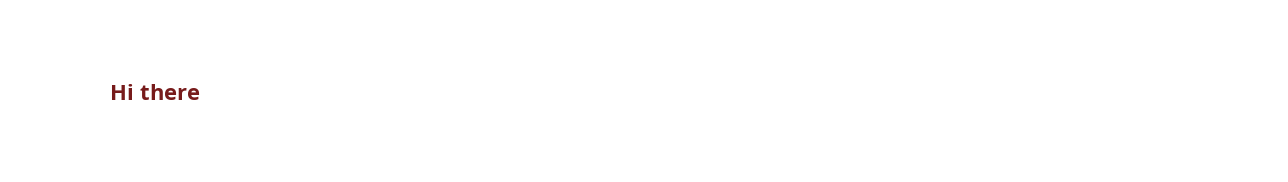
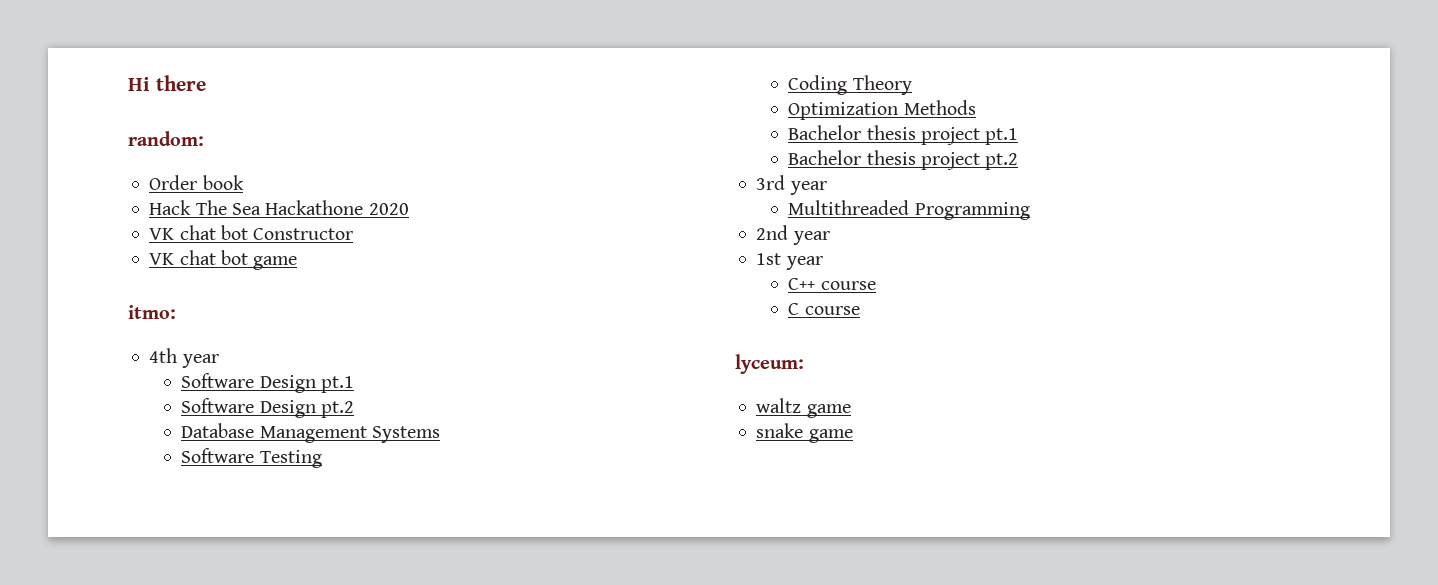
+ random:
+ Order book
+ Hack The Sea Hackathone 2020
+ VK chat bot Constructor
+ VK chat bot game
+ itmo:
+ 4th year
+ Software Design pt.1
+ Software Design pt.2
+ Database Management Systems
+ Software Testing
+ Coding Theory
+ Optimization Methods
+ Bachelor thesis project pt.1
+ Bachelor thesis project pt.2
+ 3rd year
+ Multithreaded Programming
+ 2nd year
+ 1st year
+ C++ course
+ C course
+ lyceum:
+ waltz game
+ snake game

